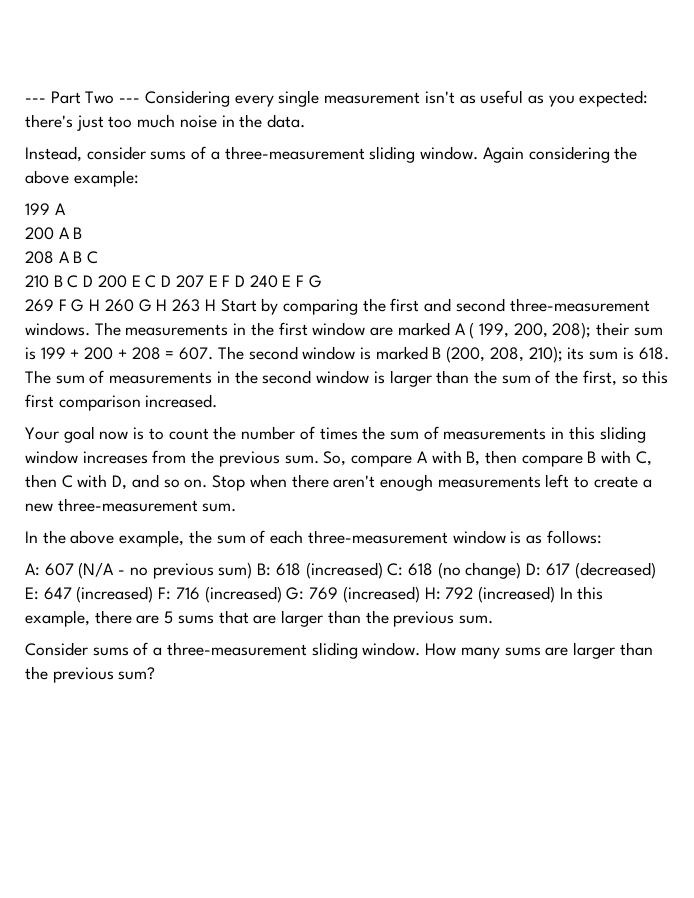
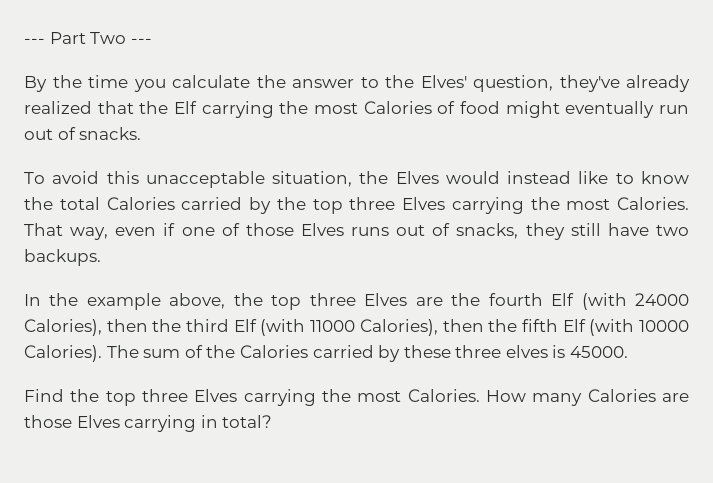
- --- Part Two --- Considering every single measurement isn't as useful as you expected: there's just too much noise in the data.
- Instead, consider sums of a three-measurement sliding window. Again considering the above example:
- 199 A
- 200 A B
- 208 A B C
- 210 B C D 200 E C D 207 E F D 240 E F G
- 269 F G H 260 G H 263 H Start by comparing the first and second three-measurement windows. The measurements in the first window are marked A ( 199, 200, 208); their sum is 199 + 200 + 208 = 607. The second window is marked B (200, 208, 210); its sum is 618. The sum of measurements in the second window is larger than the sum of the first, so this first comparison increased.
- Your goal now is to count the number of times the sum of measurements in this sliding window increases from the previous sum. So, compare A with B, then compare B with C, then C with D, and so on. Stop when there aren't enough measurements left to create a new three-measurement sum.
- In the above example, the sum of each three-measurement window is as follows:
- A: 607 (N/A - no previous sum) B: 618 (increased) C: 618 (no change) D: 617 (decreased) E: 647 (increased) F: 716 (increased) G: 769 (increased) H: 792 (increased) In this example, there are 5 sums that are larger than the previous sum.
- Consider sums of a three-measurement sliding window. How many sums are larger than the previous sum?
+ --- Part Two ---
+ By the time you calculate the answer to the Elves' question, they've already realized that the Elf carrying the most Calories of food might eventually run out of snacks.
+ To avoid this unacceptable situation, the Elves would instead like to know the total Calories carried by the top three Elves carrying the most Calories. That way, even if one of those Elves runs out of snacks, they still have two backups.
+ In the example above, the top three Elves are the fourth Elf (with 24000 Calories), then the third Elf (with 11000 Calories), then the fifth Elf (with 10000 Calories). The sum of the Calories carried by these three elves is 45000.
+ Find the top three Elves carrying the most Calories. How many Calories are those Elves carrying in total?

